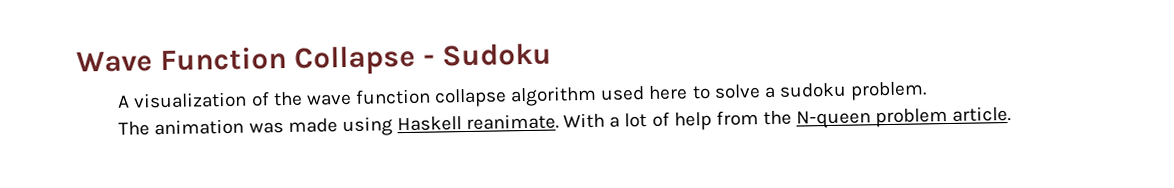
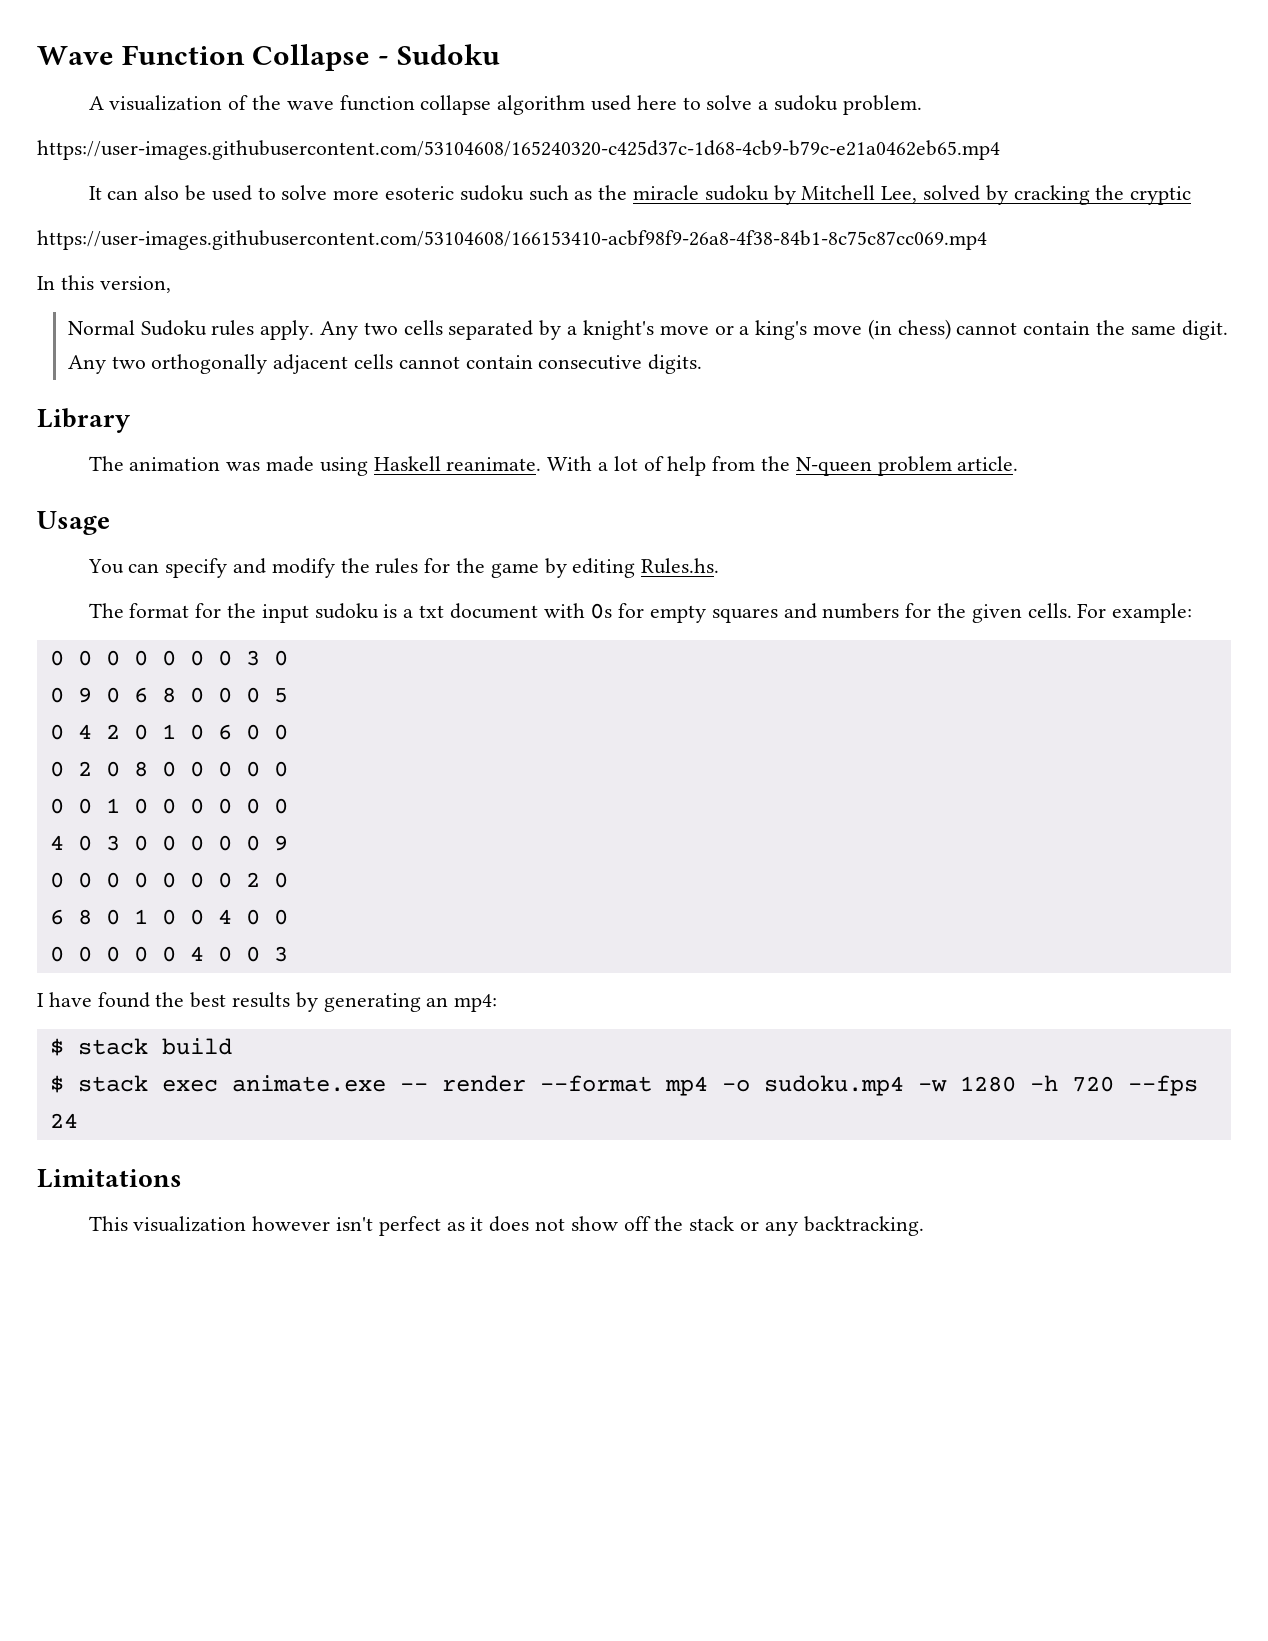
+ https://user-images.githubusercontent.com/53104608/165240320-c425d37c-1d68-4cb9-b79c-e21a0462eb65.mp4
+ It can also be used to solve more esoteric sudoku such as the miracle sudoku by Mitchell Lee, solved by cracking the cryptic
+ https://user-images.githubusercontent.com/53104608/166153410-acbf98f9-26a8-4f38-84b1-8c75c87cc069.mp4
+ In this version,
+ Normal Sudoku rules apply. Any two cells separated by a knight's move or a king's move (in chess) cannot contain the same digit. Any two orthogonally adjacent cells cannot contain consecutive digits.
+ Library
+ Usage
+ You can specify and modify the rules for the game by editing Rules.hs.
+ The format for the input sudoku is a txt document with 0s for empty squares and numbers for the given cells. For example:
+ 0 0 0 0 0 0 0 3 0
+ 0 9 0 6 8 0 0 0 5
+ 0 4 2 0 1 0 6 0 0
+ 0 2 0 8 0 0 0 0 0
+ 0 0 1 0 0 0 0 0 0
+ 4 0 3 0 0 0 0 0 9
+ 0 0 0 0 0 0 0 2 0
+ 6 8 0 1 0 0 4 0 0
+ 0 0 0 0 0 4 0 0 3
+ I have found the best results by generating an mp4:
+ $ stack build
+ $ stack exec animate.exe -- render --format mp4 -o sudoku.mp4 -w 1280 -h 720 --fps 24
+ Limitations
+ This visualization however isn't perfect as it does not show off the stack or any backtracking.

